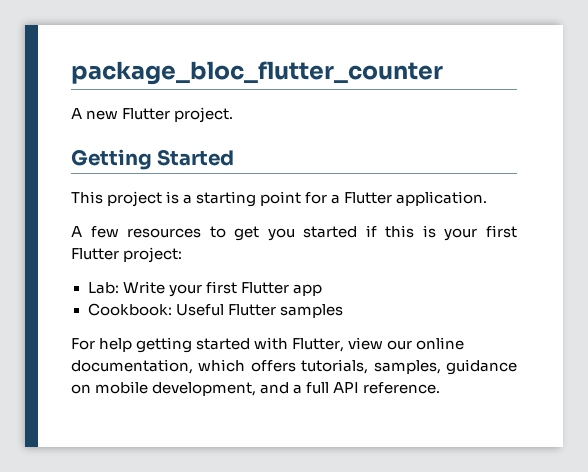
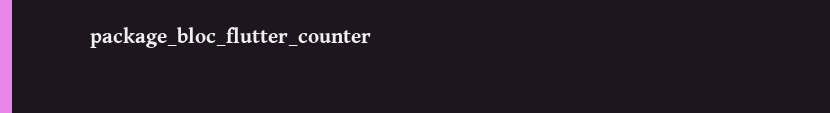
- A new Flutter project.
- Getting Started
- This project is a starting point for a Flutter application.
- A few resources to get you started if this is your first Flutter project:
- Lab: Write your first Flutter app
- Cookbook: Useful Flutter samples
- For help getting started with Flutter, view our online documentation, which offers tutorials, samples, guidance on mobile development, and a full API reference.

